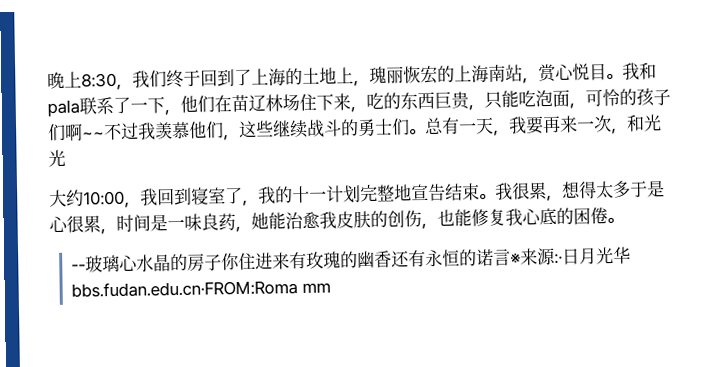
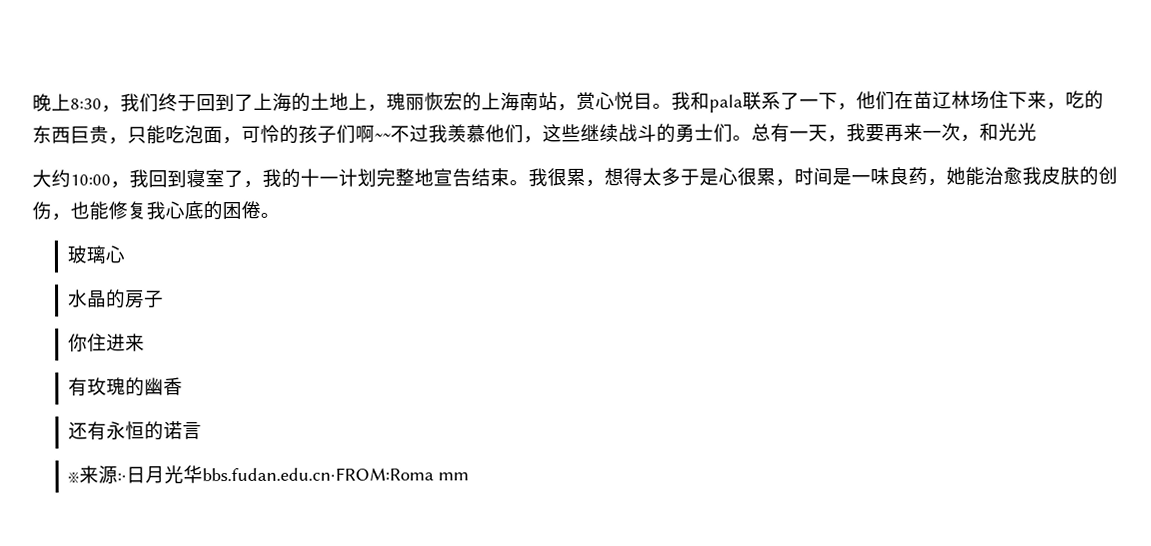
- --玻璃心水晶的房子你住进来有玫瑰的幽香还有永恒的诺言※来源:·日月光华bbs.fudan.edu.cn·FROM:Roma mm
+ 玻璃心
+ 水晶的房子
+ 你住进来
+ 有玫瑰的幽香
+ 还有永恒的诺言
+ ※来源:·日月光华bbs.fudan.edu.cn·FROM:Roma mm

